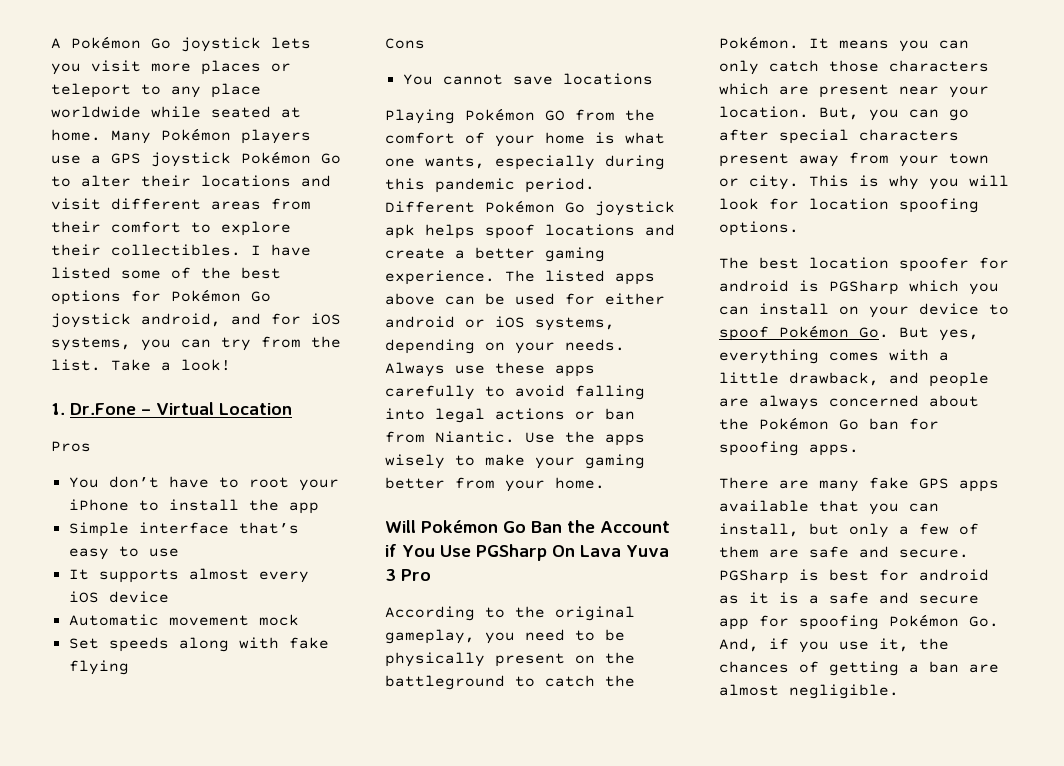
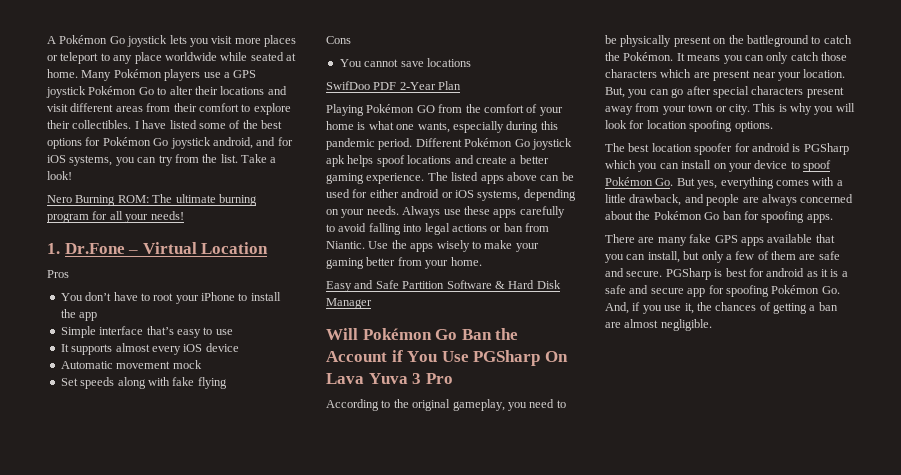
+ Nero Burning ROM: The ultimate burning program for all your needs!
+ SwifDoo PDF 2-Year Plan
+ Easy and Safe Partition Software & Hard Disk Manager

